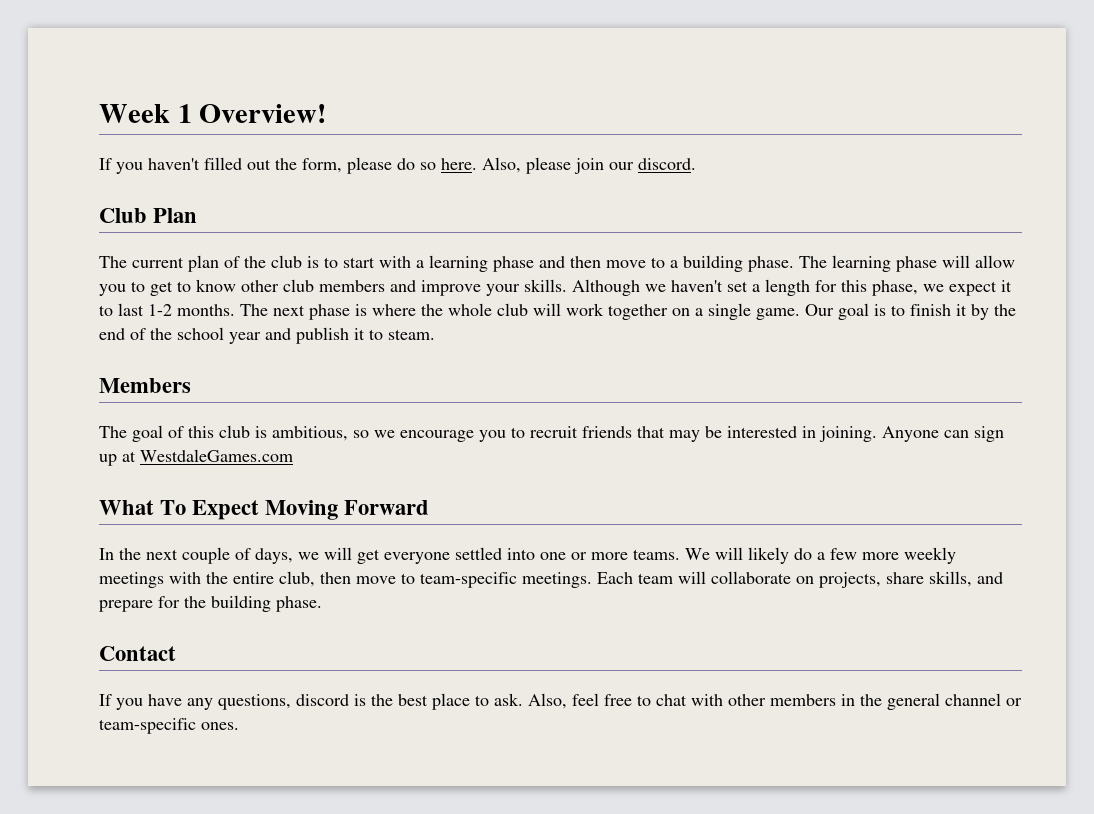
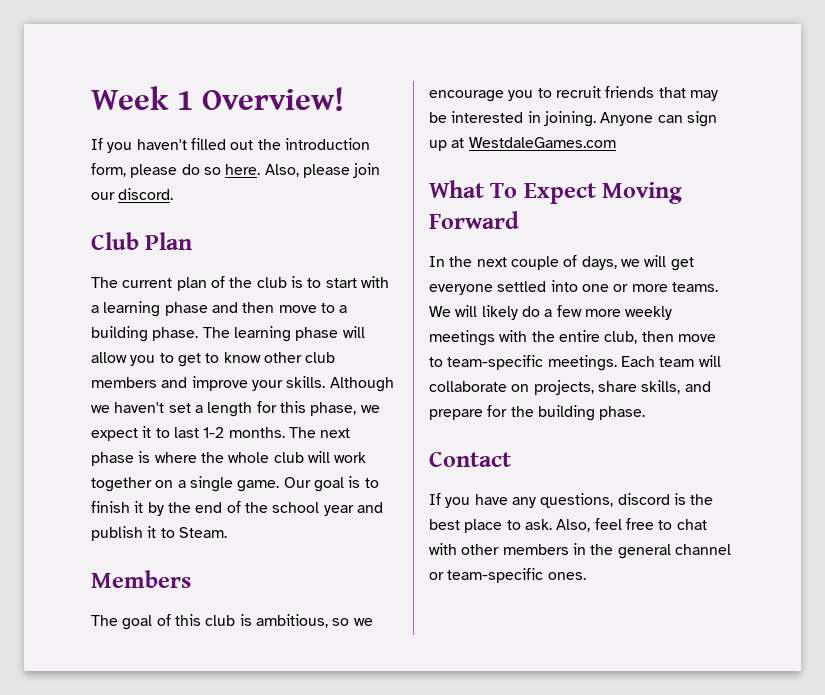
- If you haven't filled out the form, please do so here.
+ If you haven't filled out the introduction form, please do so here.
- Our goal is to finish it by the end of the school year and publish it to steam.
+ Our goal is to finish it by the end of the school year and publish it to Steam.

